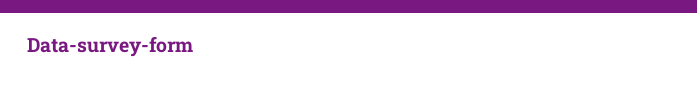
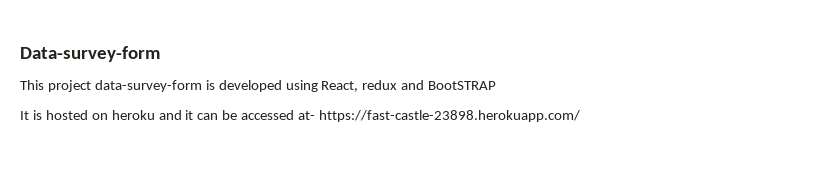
+ This project data-survey-form is developed using React, redux and BootSTRAP
+ It is hosted on heroku and it can be accessed at- https://fast-castle-23898.herokuapp.com/

